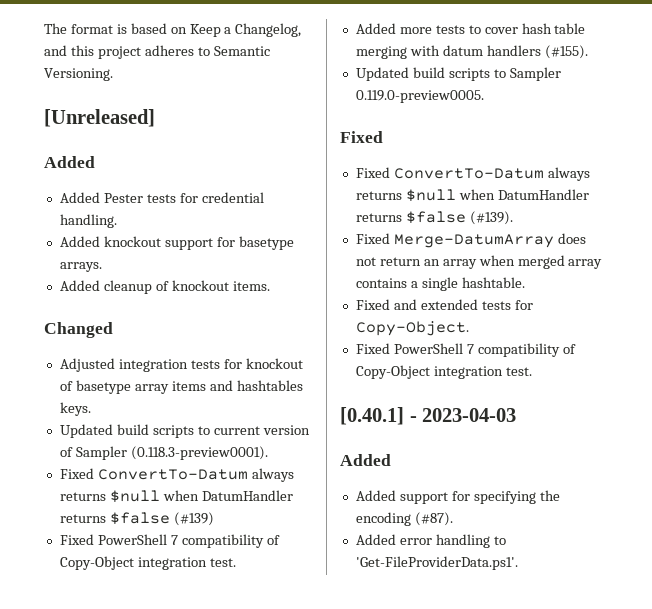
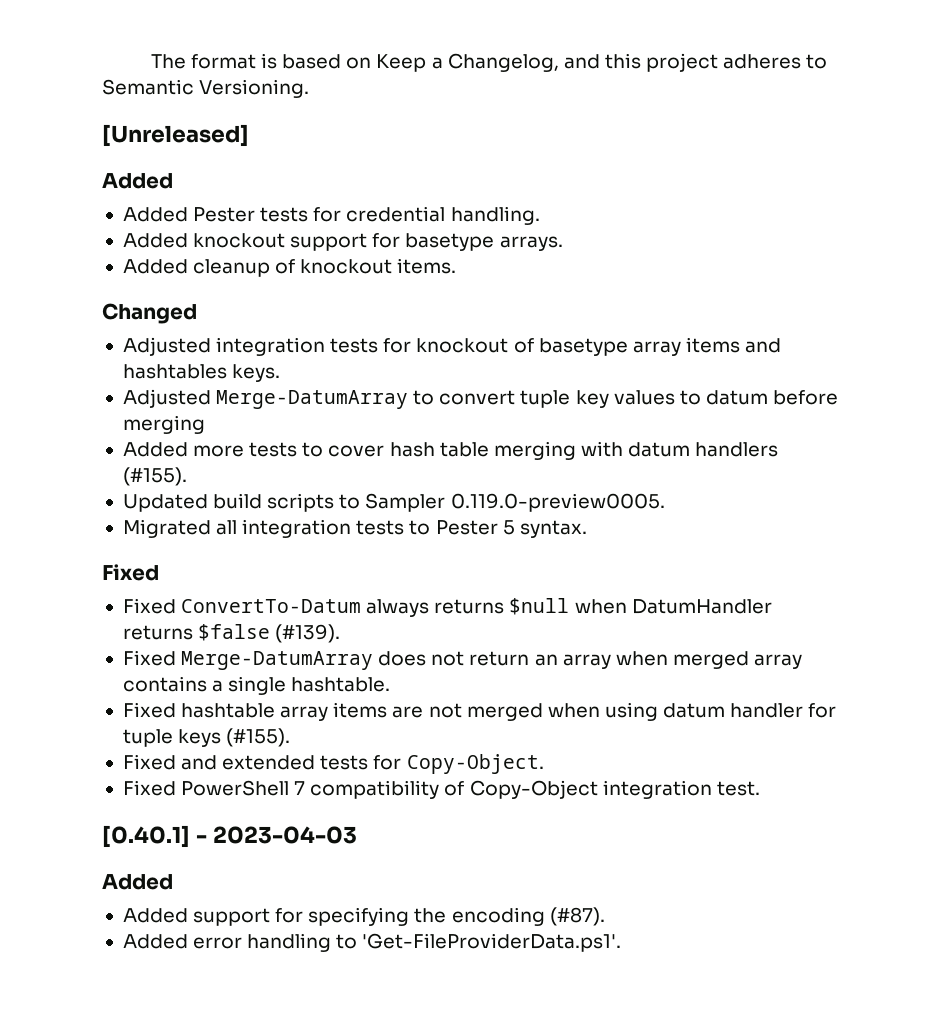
- Updated build scripts to current version of Sampler (0.118.3-preview0001).
- Fixed ConvertTo-Datum always returns $null when DatumHandler returns $false (#139)
- Fixed PowerShell 7 compatibility of Copy-Object integration test.
+ Adjusted Merge-DatumArray to convert tuple key values to datum before merging
+ Migrated all integration tests to Pester 5 syntax.
+ Fixed hashtable array items are not merged when using datum handler for tuple keys (#155).

